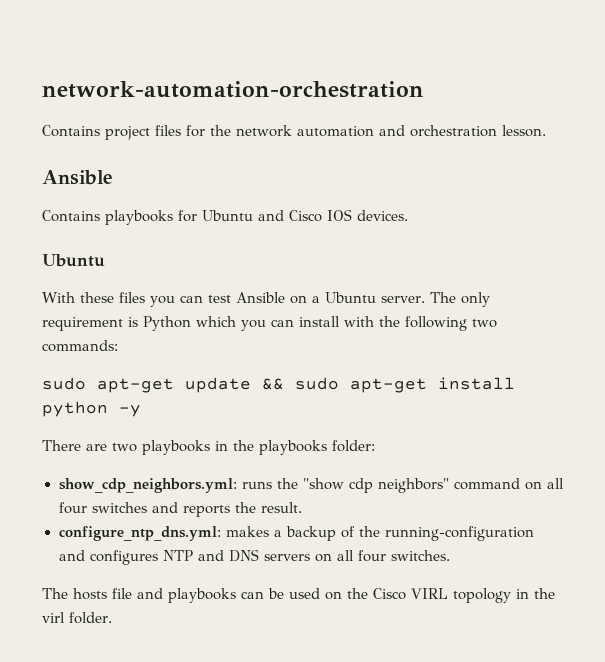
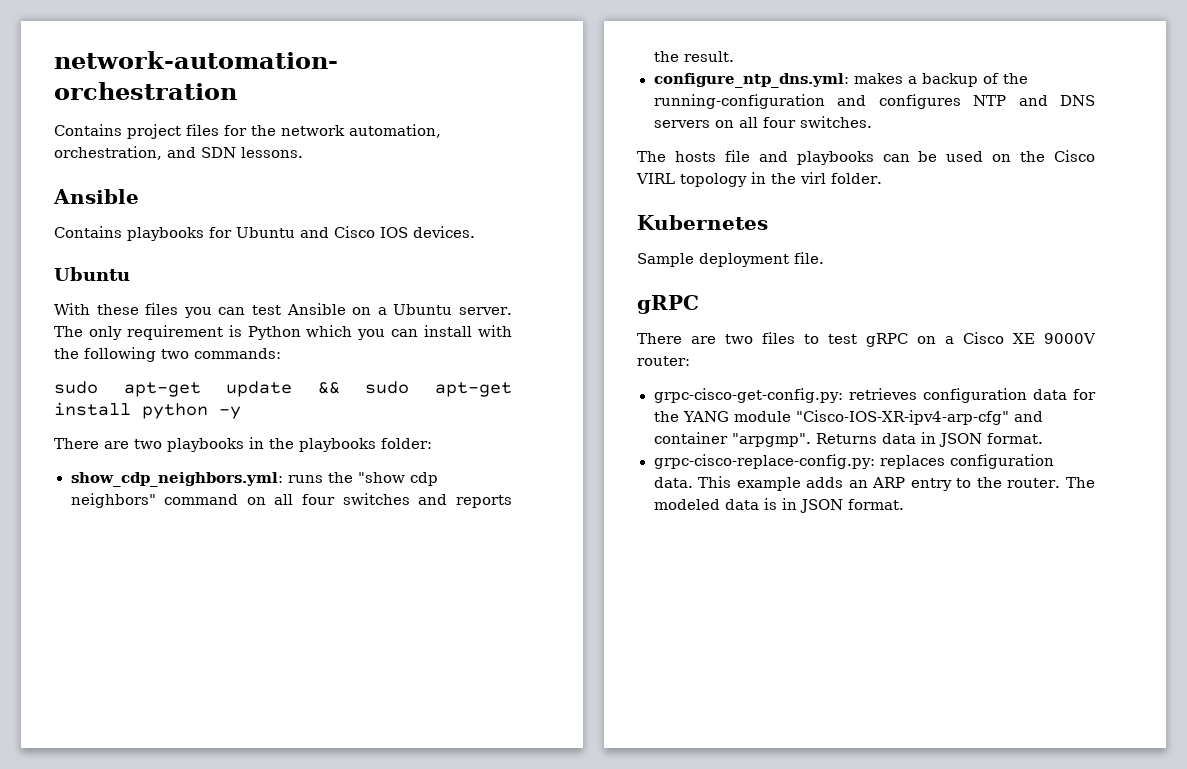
- Contains project files for the network automation and orchestration lesson.
+ Contains project files for the network automation, orchestration, and SDN lessons.
+ Kubernetes
+ Sample deployment file.
+ gRPC
+ There are two files to test gRPC on a Cisco XE 9000V router:
+ grpc-cisco-get-config.py: retrieves configuration data for the YANG module "Cisco-IOS-XR-ipv4-arp-cfg" and container "arpgmp". Returns data in JSON format.
+ grpc-cisco-replace-config.py: replaces configuration data. This example adds an ARP entry to the router. The modeled data is in JSON format.

